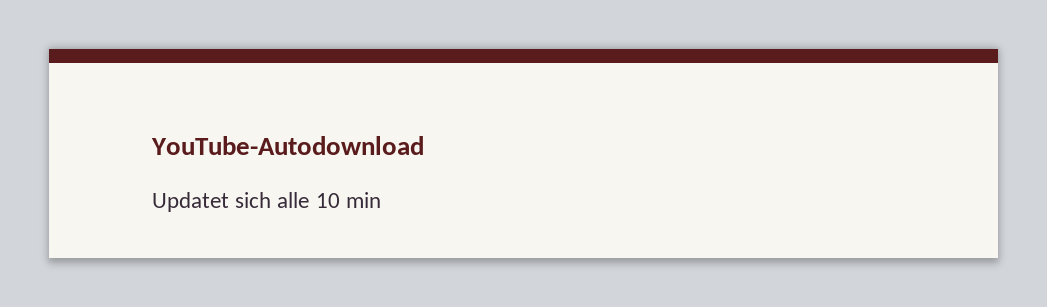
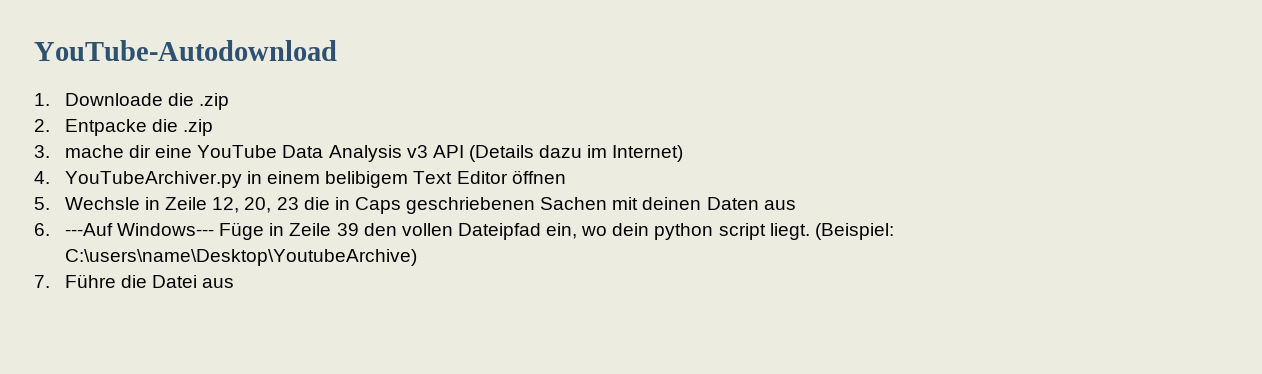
- Updatet sich alle 10 min
+ 1. Downloade die .zip
+ 2. Entpacke die .zip
+ 3. mache dir eine YouTube Data Analysis v3 API (Details dazu im Internet)
+ 4. YouTubeArchiver.py in einem belibigem Text Editor öffnen
+ 5. Wechsle in Zeile 12, 20, 23 die in Caps geschriebenen Sachen mit deinen Daten aus
+ 6. ---Auf Windows--- Füge in Zeile 39 den vollen Dateipfad ein, wo dein python script liegt. (Beispiel: C:\users\name\Desktop\YoutubeArchive)
+ 7. Führe die Datei aus

